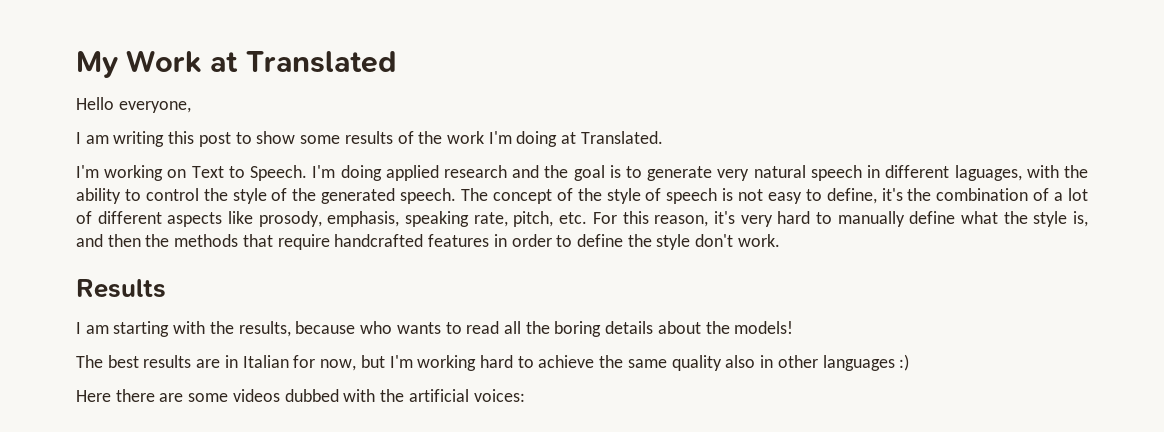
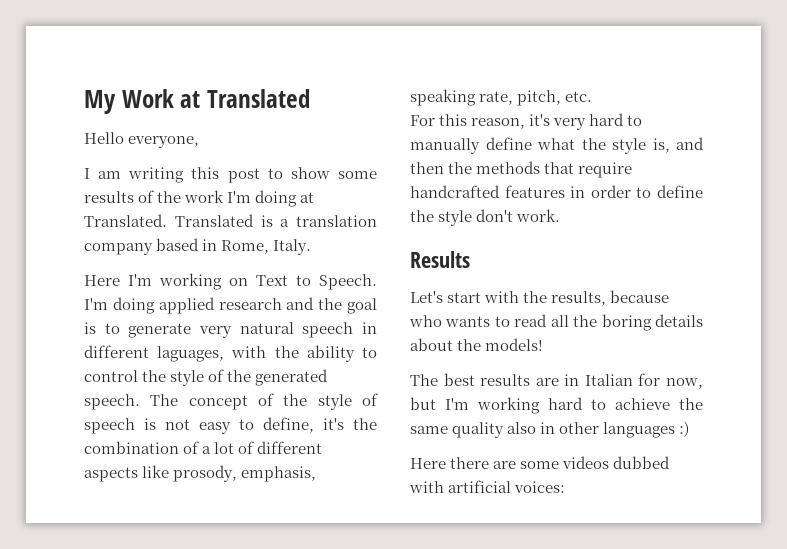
- I am writing this post to show some results of the work I'm doing at Translated.
- I'm working on Text to Speech.
+ I am writing this post to show some results of the work I'm doing at Translated. Translated is a translation company based in Rome, Italy.
+ Here I'm working on Text to Speech.
- The concept of the style of speech is not easy to define, it's the combination of a lot of different aspects like prosody, emphasis, speaking rate, pitch, etc. For this reason, it's very hard to manually define what the style is, and then the methods that require handcrafted features in order to define the style don't work.
+ The concept of the style of speech is not easy to define, it's the combination of a lot of different aspects like prosody, emphasis, speaking rate, pitch, etc.
+ For this reason, it's very hard to manually define what the style is, and then the methods that require handcrafted features in order to define the style don't work.
- I am starting with the results, because who wants to read all the boring details about the models!
+ Let's start with the results, because who wants to read all the boring details about the models!
- Here there are some videos dubbed with the artificial voices:
+ Here there are some videos dubbed with artificial voices:

